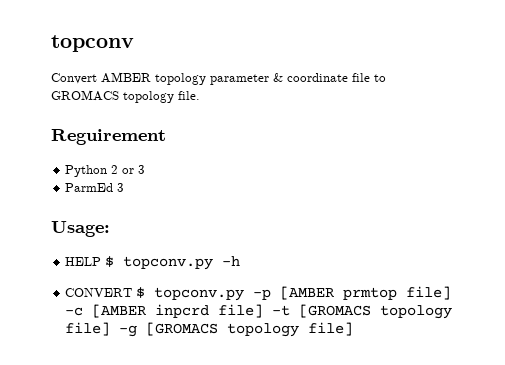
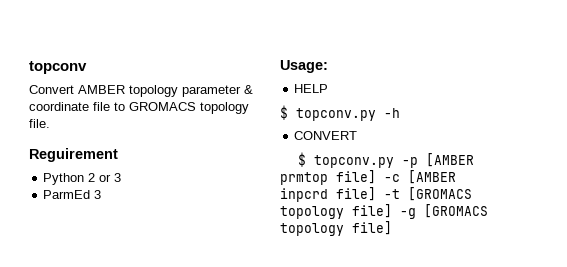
- HELP $ topconv.py -h
+ HELP
+ $ topconv.py -h
- CONVERT $ topconv.py -p [AMBER prmtop file] -c [AMBER inpcrd file] -t [GROMACS topology file] -g [GROMACS topology file]
+ CONVERT
+ $ topconv.py -p [AMBER prmtop file] -c [AMBER inpcrd file] -t [GROMACS topology file] -g [GROMACS topology file]

